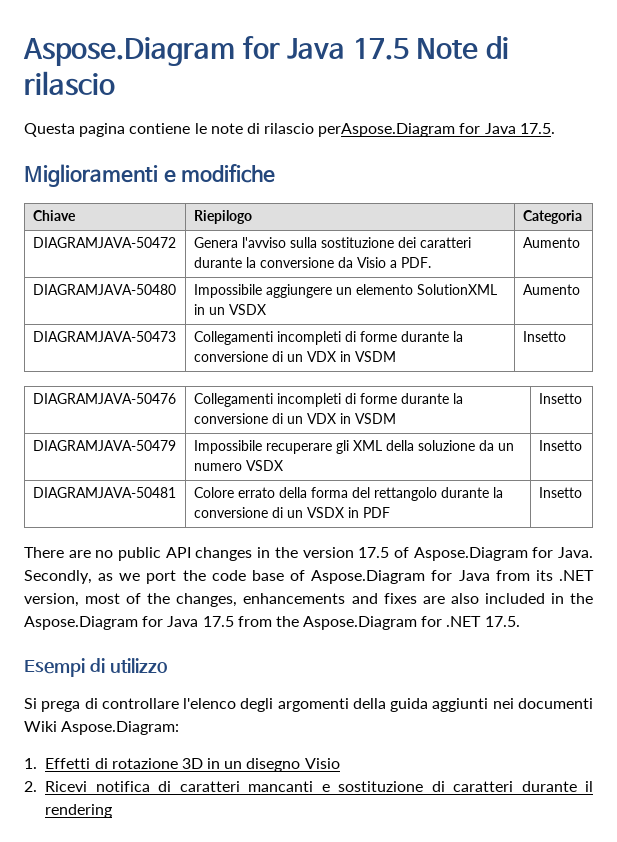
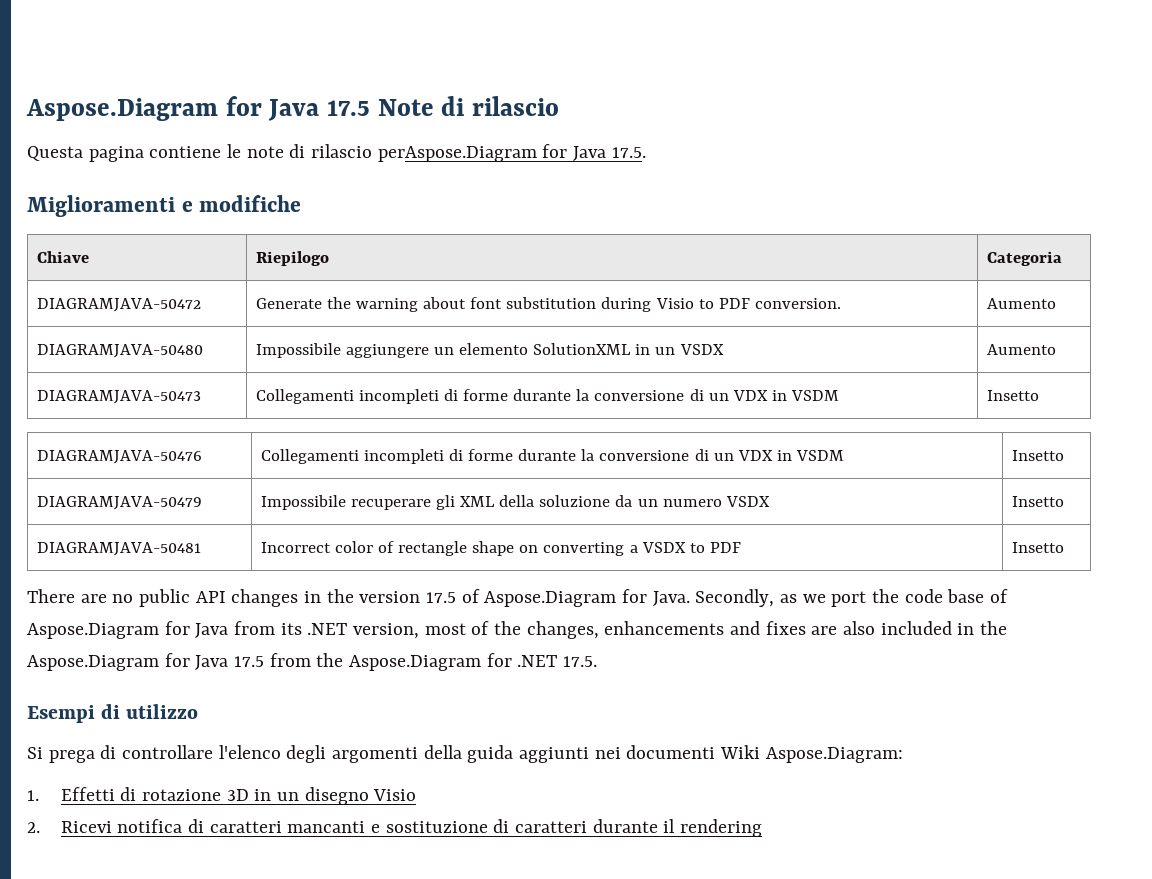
- DIAGRAMJAVA-50472 | Genera l'avviso sulla sostituzione dei caratteri durante la conversione da Visio a PDF. | Aumento
+ DIAGRAMJAVA-50472 | Generate the warning about font substitution during Visio to PDF conversion. | Aumento
- DIAGRAMJAVA-50481 | Colore errato della forma del rettangolo durante la conversione di un VSDX in PDF | Insetto
+ DIAGRAMJAVA-50481 | Incorrect color of rectangle shape on converting a VSDX to PDF | Insetto

